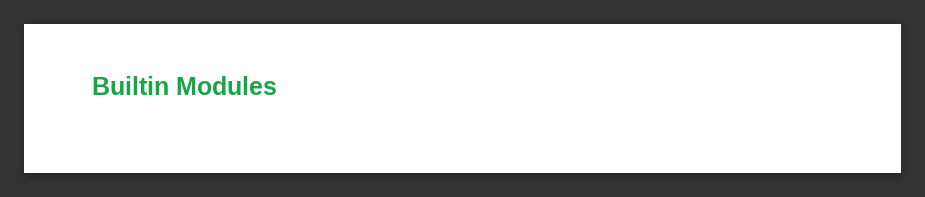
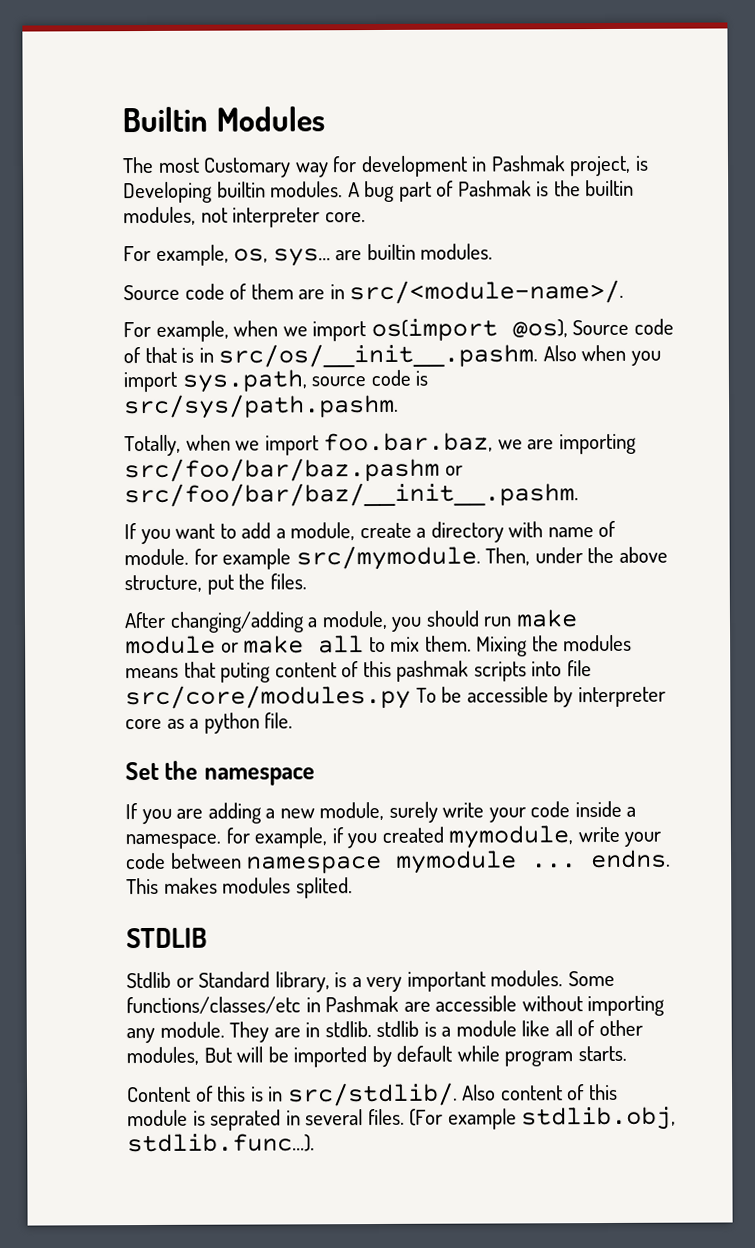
+ The most Customary way for development in Pashmak project, is Developing builtin modules. A bug part of Pashmak is the builtin modules, not interpreter core.
+ For example, os, sys... are builtin modules.
+ Source code of them are in src/<module-name>/.
+ For example, when we import os(import @os), Source code of that is in src/os/__init__.pashm. Also when you import sys.path, source code is src/sys/path.pashm.
+ Totally, when we import foo.bar.baz, we are importing src/foo/bar/baz.pashm or src/foo/bar/baz/__init__.pashm.
+ If you want to add a module, create a directory with name of module. for example src/mymodule. Then, under the above structure, put the files.
+ After changing/adding a module, you should run make module or make all to mix them. Mixing the modules means that puting content of this pashmak scripts into file src/core/modules.py To be accessible by interpreter core as a python file.
+ Set the namespace
+ If you are adding a new module, surely write your code inside a namespace. for example, if you created mymodule, write your code between namespace mymodule ... endns. This makes modules splited.
+ STDLIB
+ Stdlib or Standard library, is a very important modules. Some functions/classes/etc in Pashmak are accessible without importing any module. They are in stdlib. stdlib is a module like all of other modules, But will be imported by default while program starts.
+ Content of this is in src/stdlib/. Also content of this module is seprated in several files. (For example stdlib.obj, stdlib.func...).

